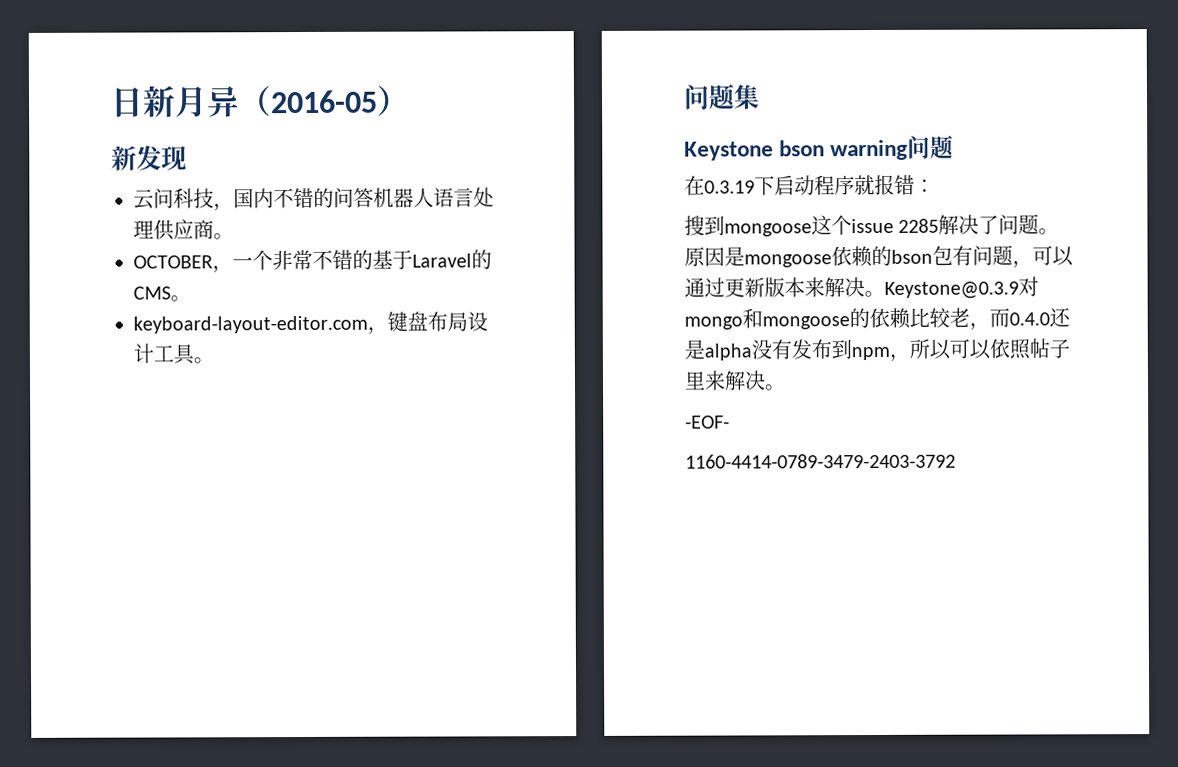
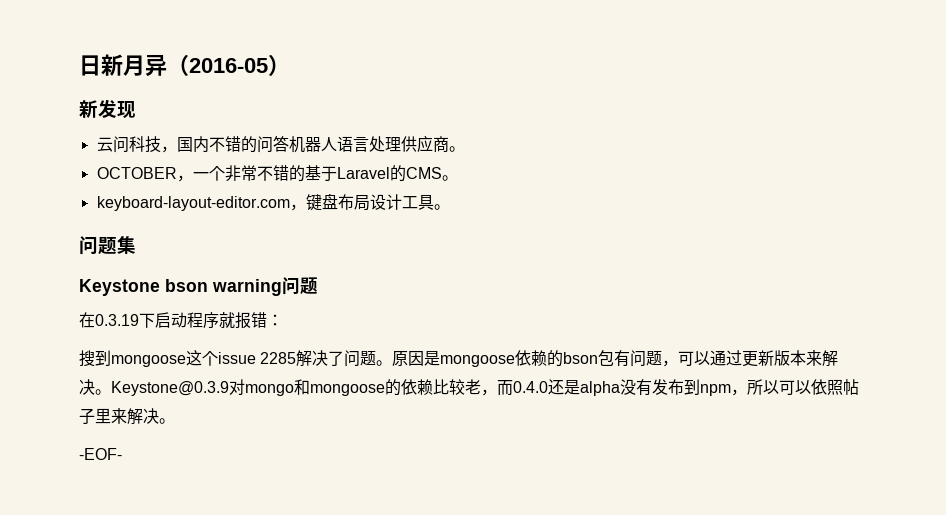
- 1160-4414-0789-3479-2403-3792

